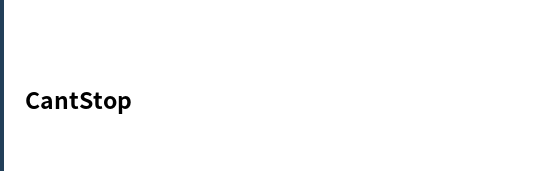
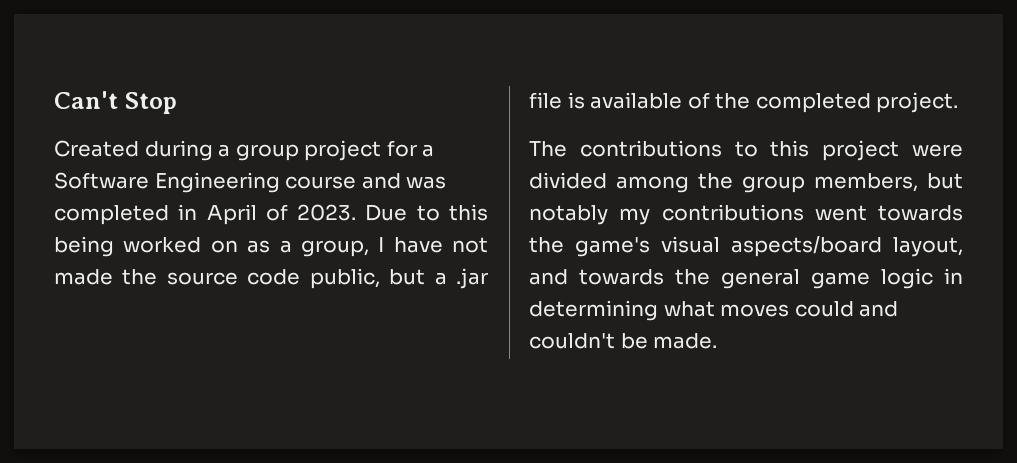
- CantStop
+ Can't Stop
+ Created during a group project for a Software Engineering course and was completed in April of 2023. Due to this being worked on as a group, I have not made the source code public, but a .jar file is available of the completed project.
+ The contributions to this project were divided among the group members, but notably my contributions went towards the game's visual aspects/board layout, and towards the general game logic in determining what moves could and couldn't be made.

